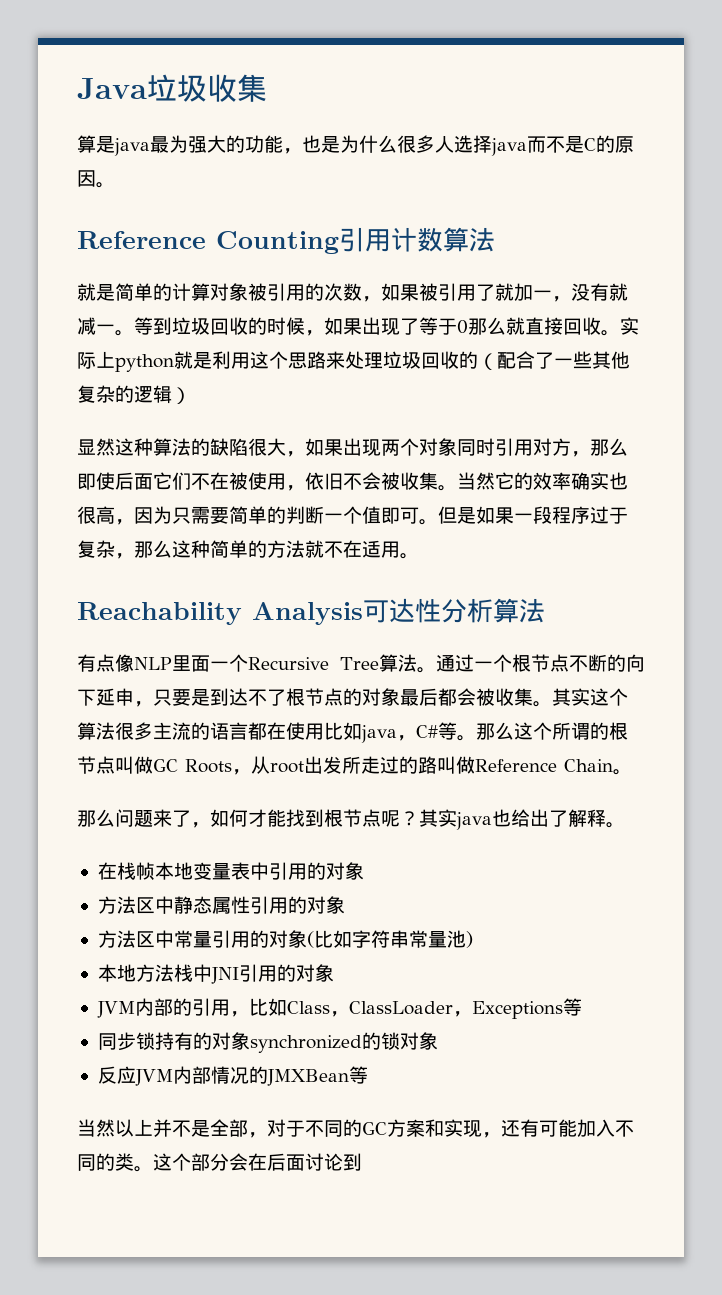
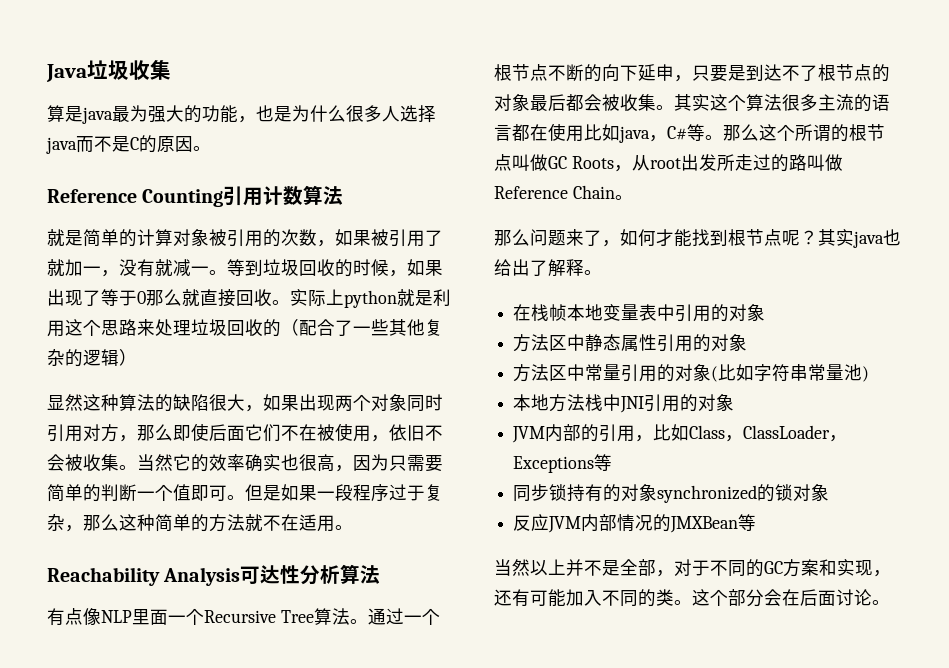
- 这个部分会在后面讨论到
+ 这个部分会在后面讨论。

